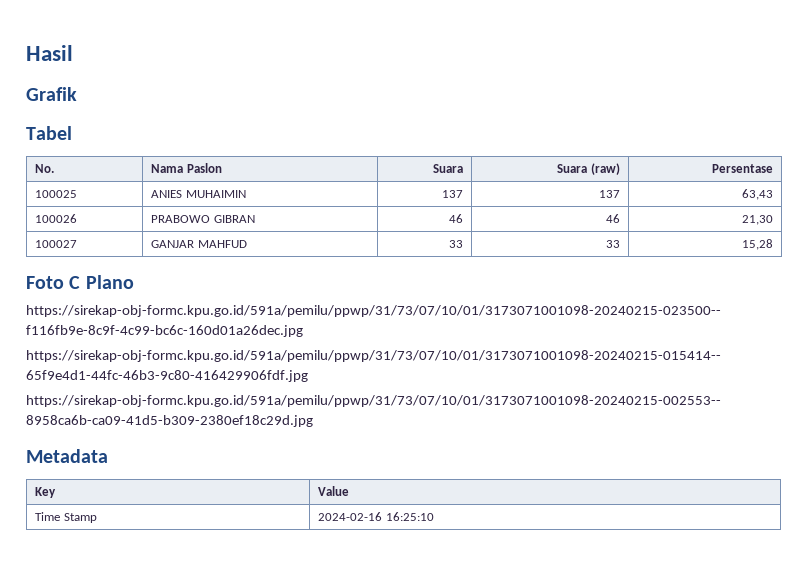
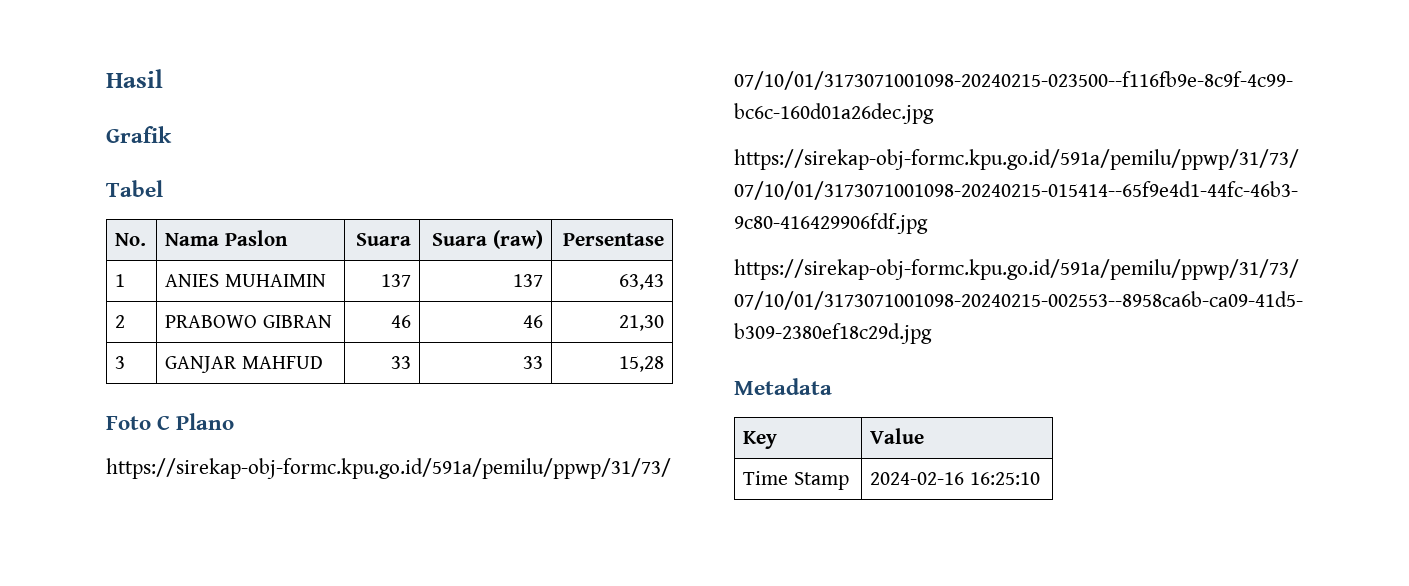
- 100025 | ANIES MUHAIMIN | 137 | 137 | 63,43
+ 1 | ANIES MUHAIMIN | 137 | 137 | 63,43
- 100026 | PRABOWO GIBRAN | 46 | 46 | 21,30
+ 2 | PRABOWO GIBRAN | 46 | 46 | 21,30
- 100027 | GANJAR MAHFUD | 33 | 33 | 15,28
+ 3 | GANJAR MAHFUD | 33 | 33 | 15,28

